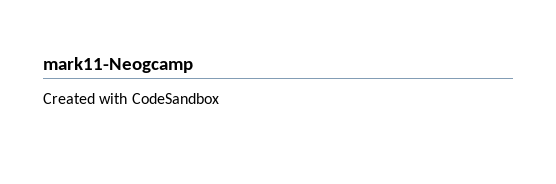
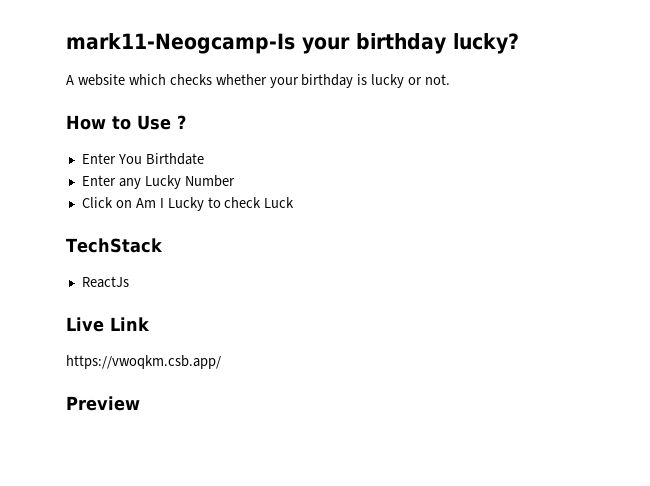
- mark11-Neogcamp
- Created with CodeSandbox
+ mark11-Neogcamp-Is your birthday lucky?
+ A website which checks whether your birthday is lucky or not.
+ How to Use ?
+ Enter You Birthdate
+ Enter any Lucky Number
+ Click on Am I Lucky to check Luck
+ TechStack
+ ReactJs
+ Live Link
+ https://vwoqkm.csb.app/
+ Preview

